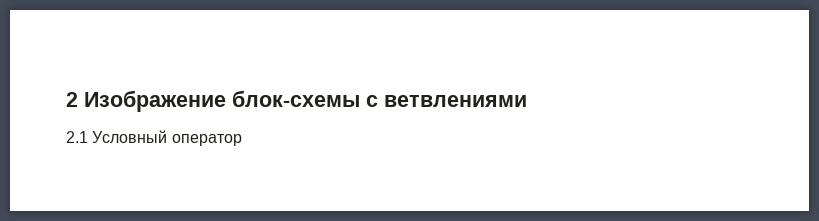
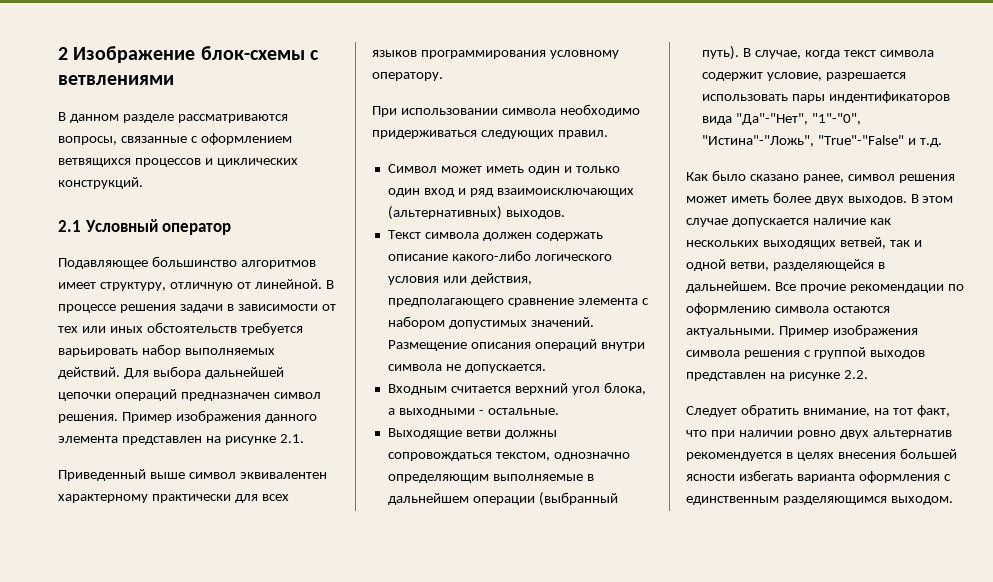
+ В данном разделе рассматриваются вопросы, связанные с оформлением ветвящихся процессов и циклических конструкций.
  2.1 Условный оператор
+ Подавляющее большинство алгоритмов имеет структуру, отличную от линейной. В процессе решения задачи в зависимости от тех или иных обстоятельств требуется варьировать набор выполняемых действий. Для выбора дальнейшей цепочки операций предназначен символ решения. Пример изображения данного элемента представлен на рисунке 2.1.
+ Приведенный выше символ эквивалентен характерному практически для всех языков программирования условному оператору.
+ При использовании символа необходимо придерживаться следующих правил.
+ Символ может иметь один и только один вход и ряд взаимоисключающих (альтернативных) выходов.
+ Текст символа должен содержать описание какого-либо логического условия или действия, предполагающего сравнение элемента с набором допустимых значений. Размещение описания операций внутри символа не допускается.
+ Входным считается верхний угол блока, а выходными - остальные.
+ Выходящие ветви должны сопровождаться текстом, однозначно определяющим выполняемые в дальнейшем операции (выбранный путь). В случае, когда текст символа содержит условие, разрешается использовать пары индентификаторов вида "Да"-"Нет", "1"-"0", "Истина"-"Ложь", "True"-"False" и т.д.
+ Как было сказано ранее, символ решения может иметь более двух выходов. В этом случае допускается наличие как нескольких выходящих ветвей, так и одной ветви, разделяющейся в дальнейшем. Все прочие рекомендации по оформлению символа остаются актуальными. Пример изображения символа решения с группой выходов представлен на рисунке 2.2.
+ Следует обратить внимание, на тот факт, что при наличии ровно двух альтернатив рекомендуется в целях внесения большей ясности избегать варианта оформления с единственным разделяющимся выходом.

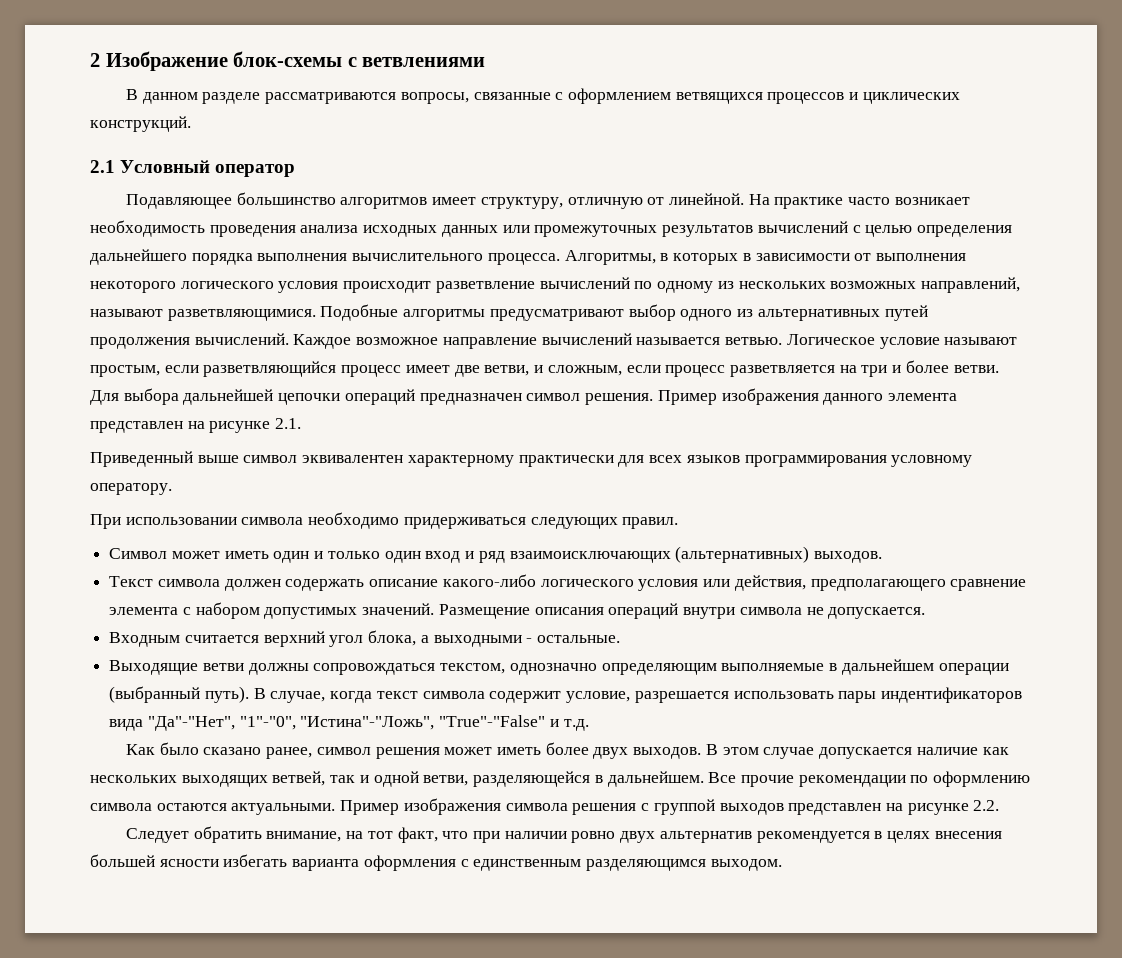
- В процессе решения задачи в зависимости от тех или иных обстоятельств требуется варьировать набор выполняемых действий.
+ На практике часто возникает необходимость проведения анализа исходных данных или промежуточных результатов вычислений с целью определения дальнейшего порядка выполнения вычислительного процесса. Алгоритмы, в которых в зависимости от выполнения некоторого логического условия происходит разветвление вычислений по одному из нескольких возможных направлений, называют разветвляющимися. Подобные алгоритмы предусматривают выбор одного из альтернативных путей продолжения вычислений. Каждое возможное направление вычислений называется ветвью. Логическое условие называют простым, если разветвляющийся процесс имеет две ветви, и сложным, если процесс разветвляется на три и более ветви.

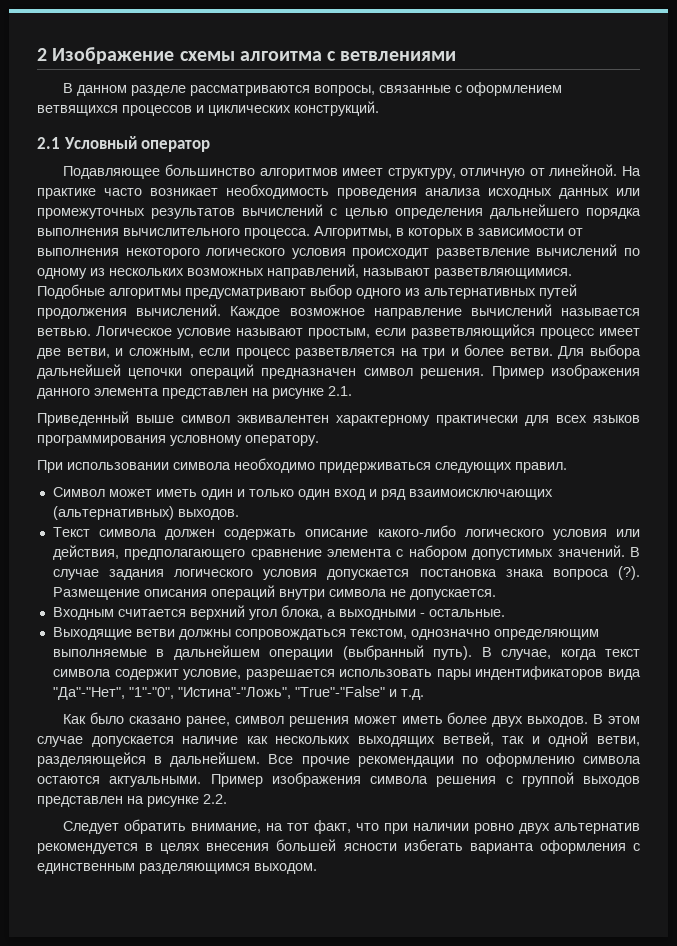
- 2 Изображение блок-схемы с ветвлениями
+ 2 Изображение схемы алгоитма с ветвлениями
+ В случае задания логического условия допускается постановка знака вопроса (?).

